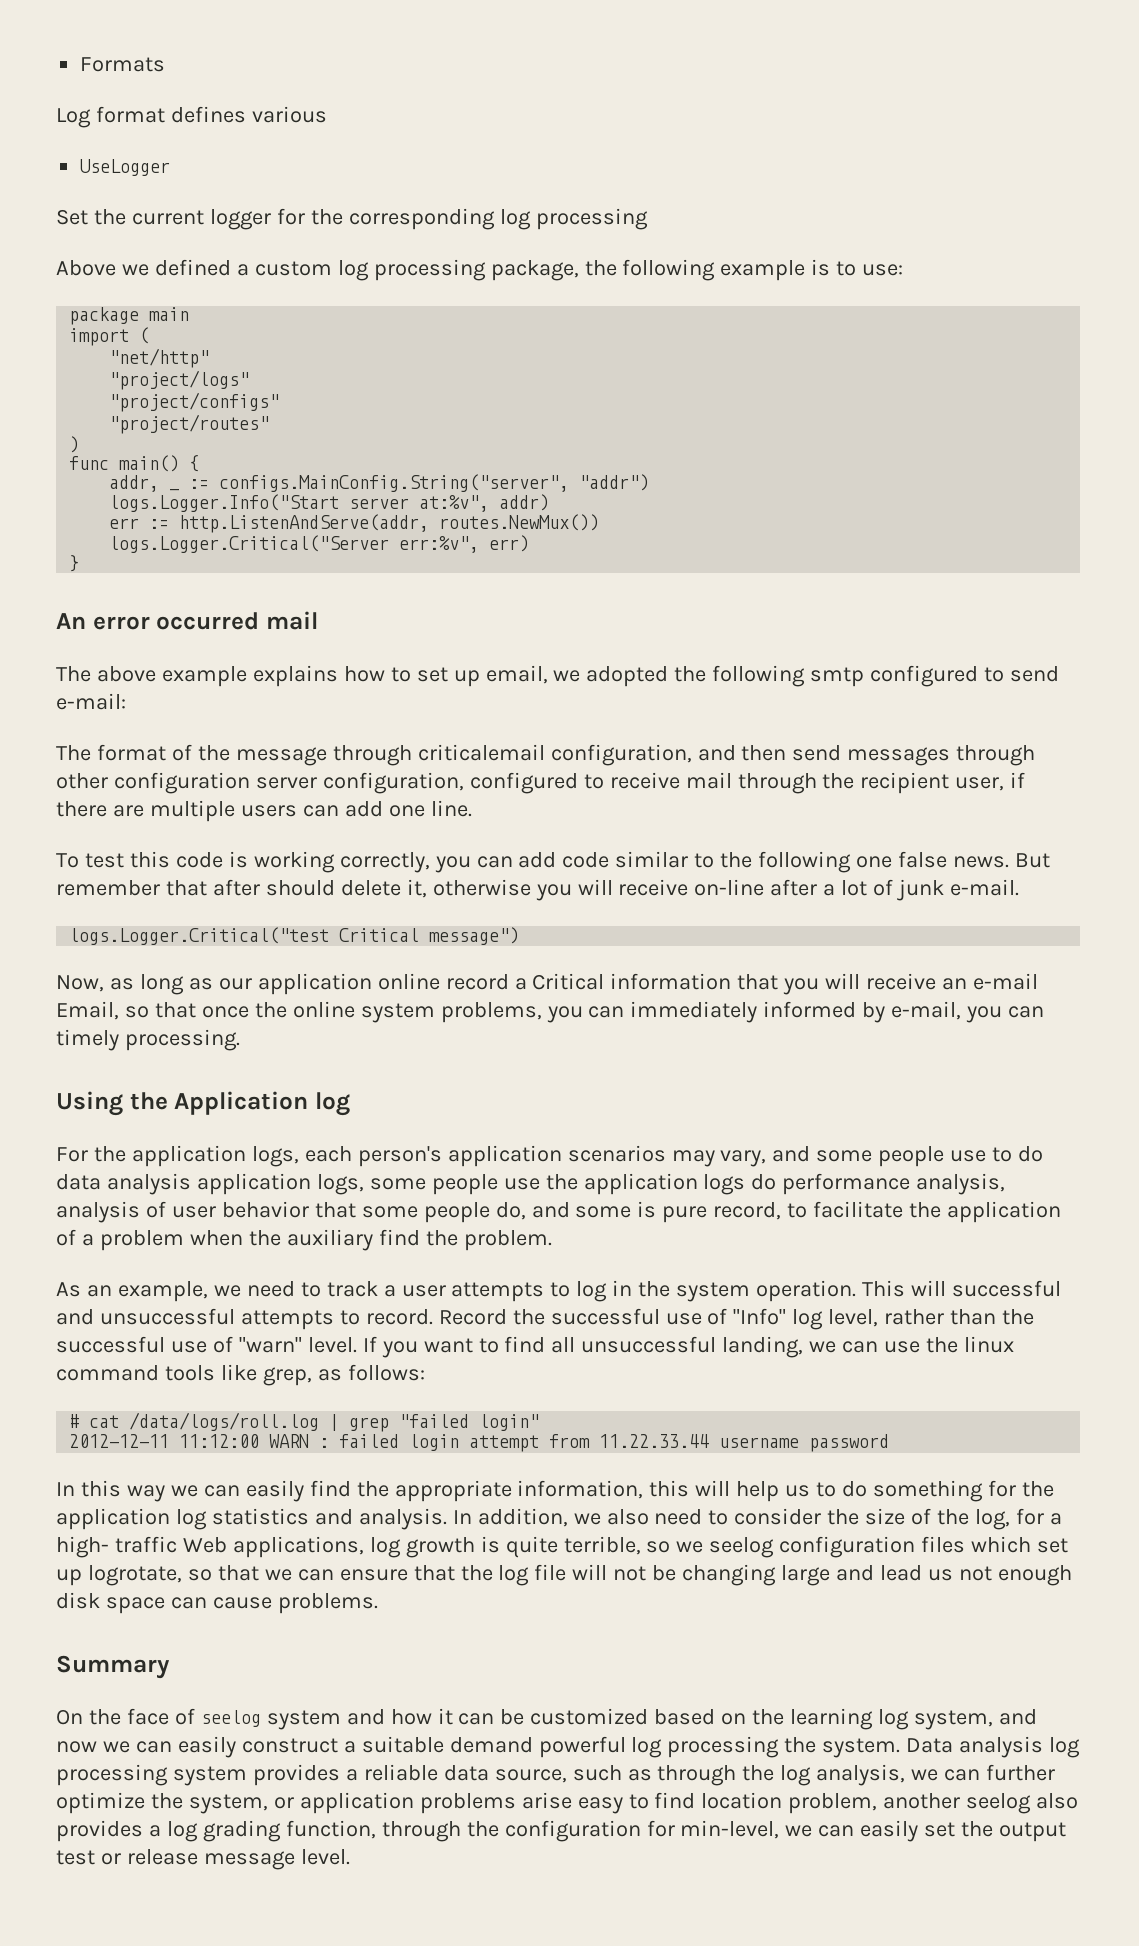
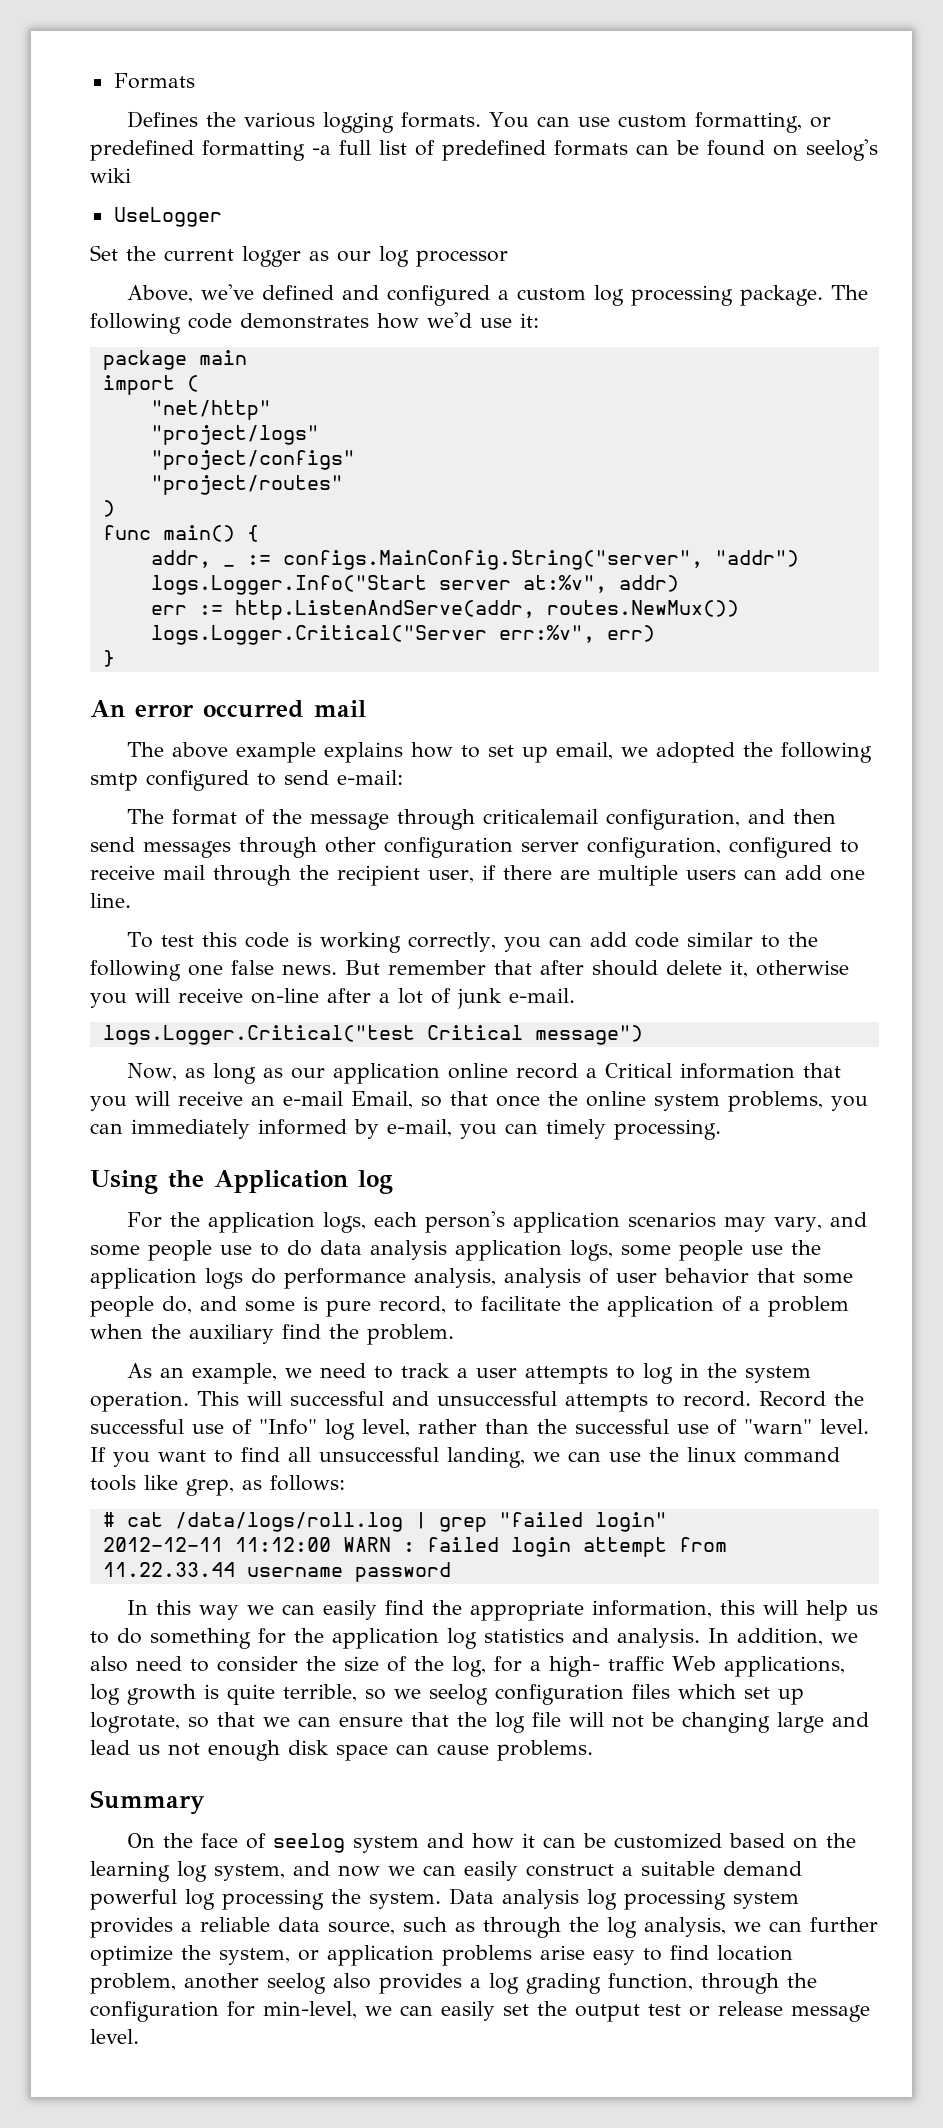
- Log format defines various
+ Defines the various logging formats. You can use custom formatting, or predefined formatting -a full list of predefined formats can be found on seelog's wiki
- Set the current logger for the corresponding log processing
- Above we defined a custom log processing package, the following example is to use:
+ Set the current logger as our log processor
+ Above, we've defined and configured a custom log processing package. The following code demonstrates how we'd use it:

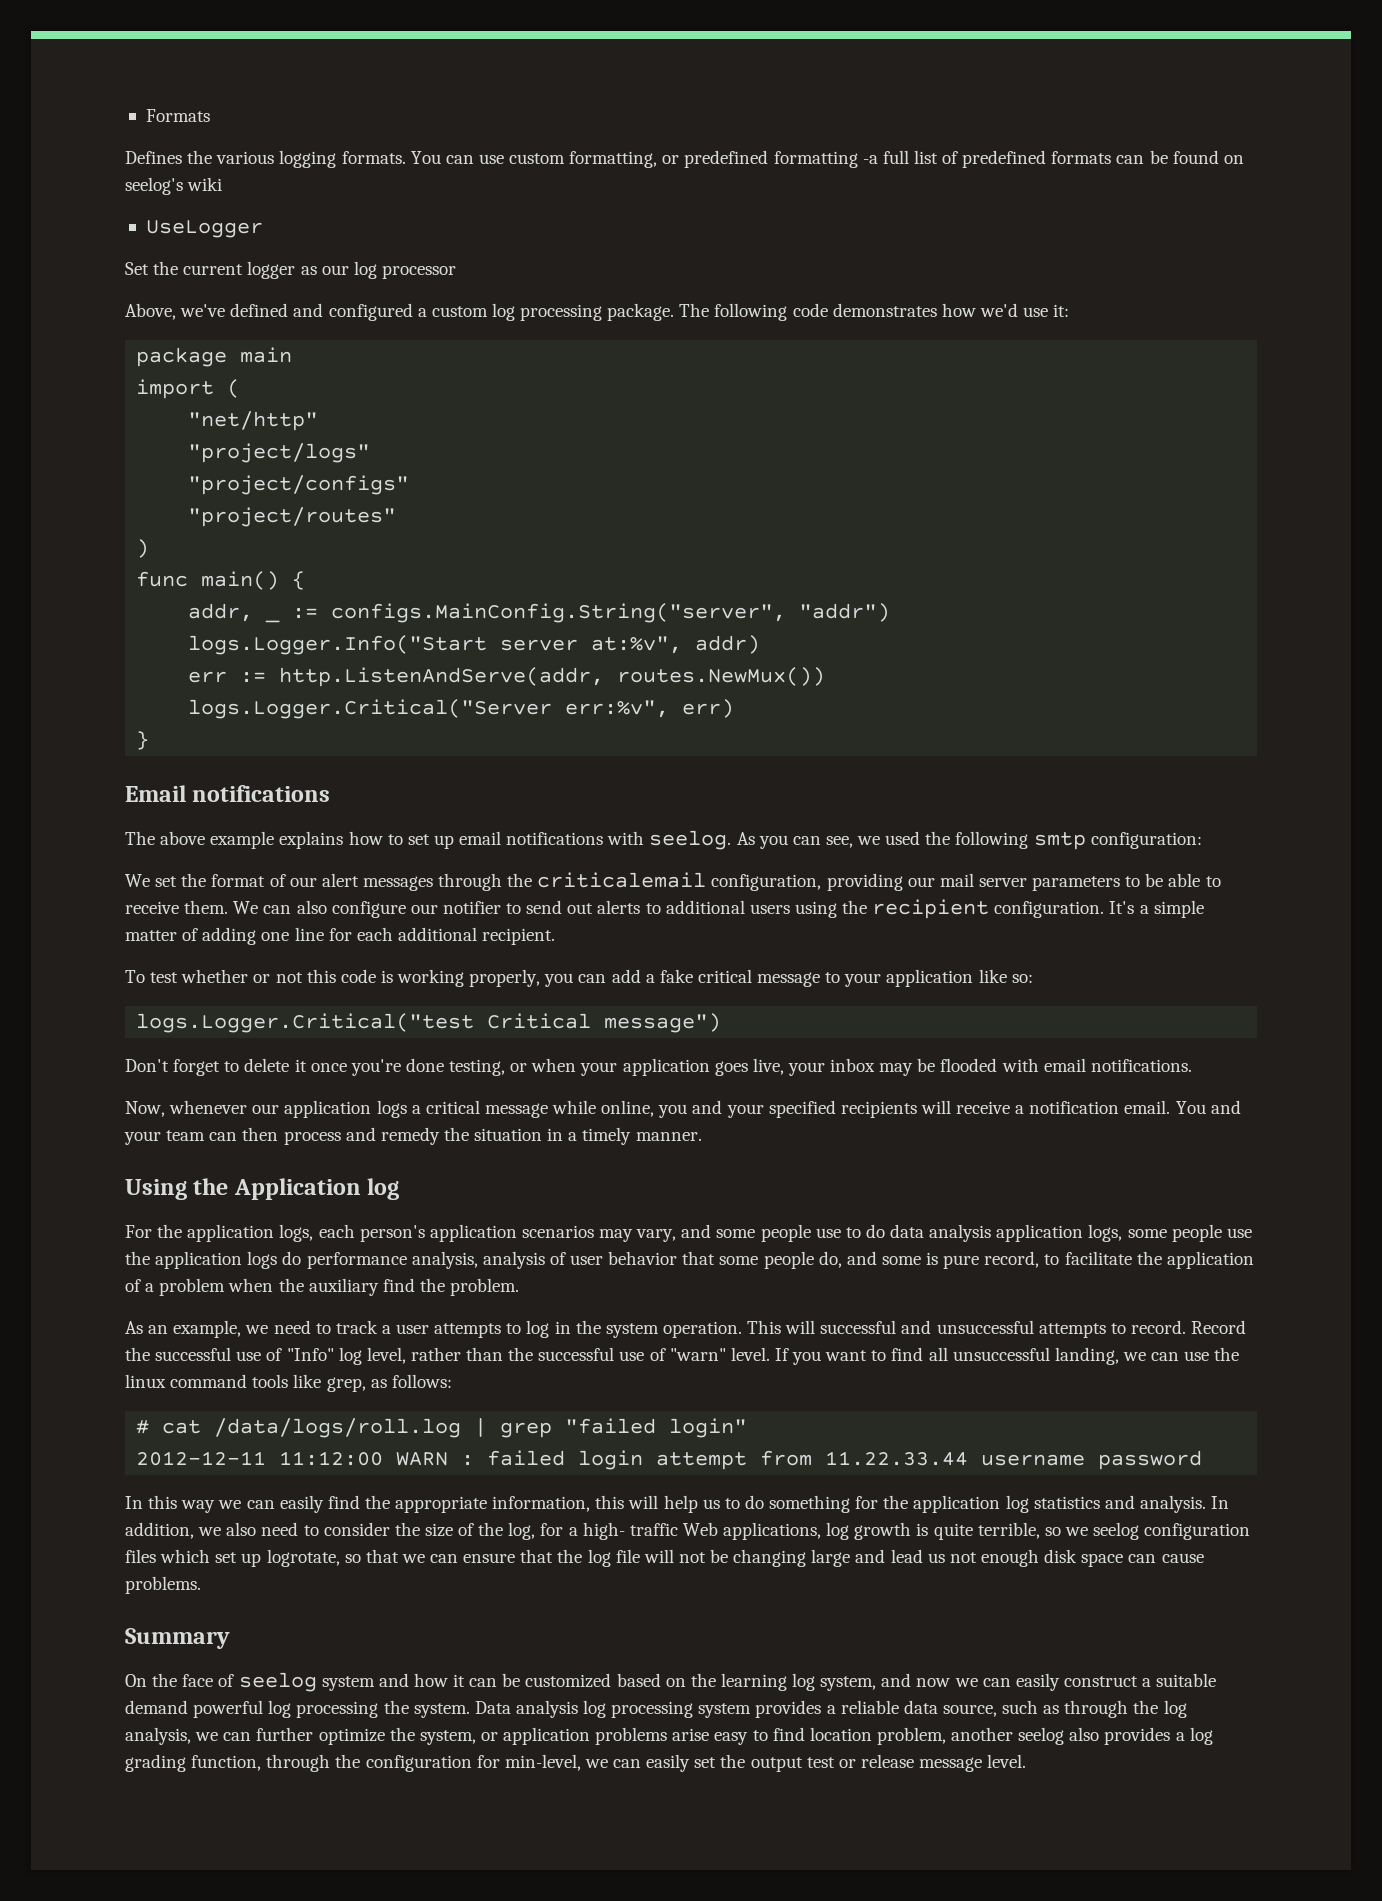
- An error occurred mail
+ Email notifications
- The above example explains how to set up email, we adopted the following smtp configured to send e-mail:
- The format of the message through criticalemail configuration, and then send messages through other configuration server configuration, configured to receive mail through the recipient user, if there are multiple users can add one line.
+ The above example explains how to set up email notifications with seelog. As you can see, we used the following smtp configuration:
+ We set the format of our alert messages through the criticalemail configuration, providing our mail server parameters to be able to receive them. We can also configure our notifier to send out alerts to additional users using the recipient configuration. It's a simple matter of adding one line for each additional recipient.
- To test this code is working correctly, you can add code similar to the following one false news. But remember that after should delete it, otherwise you will receive on-line after a lot of junk e-mail.
+ To test whether or not this code is working properly, you can add a fake critical message to your application like so:
  logs.Logger.Critical("test Critical message")
- Now, as long as our application online record a Critical information that you will receive an e-mail Email, so that once the online system problems, you can immediately informed by e-mail, you can timely processing.
+ Don't forget to delete it once you're done testing, or when your application goes live, your inbox may be flooded with email notifications.
+ Now, whenever our application logs a critical message while online, you and your specified recipients will receive a notification email. You and your team can then process and remedy the situation in a timely manner.

